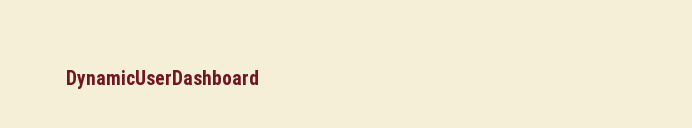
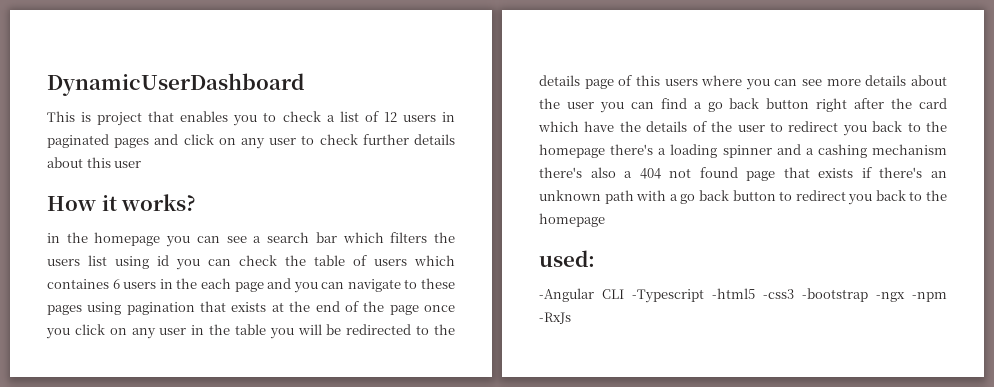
+ This is project that enables you to check a list of 12 users in paginated pages and click on any user to check further details about this user
+ How it works?
+ in the homepage you can see a search bar which filters the users list using id you can check the table of users which containes 6 users in the each page and you can navigate to these pages using pagination that exists at the end of the page once you click on any user in the table you will be redirected to the details page of this users where you can see more details about the user you can find a go back button right after the card which have the details of the user to redirect you back to the homepage there's a loading spinner and a cashing mechanism there's also a 404 not found page that exists if there's an unknown path with a go back button to redirect you back to the homepage
+ used:
+ -Angular CLI -Typescript -html5 -css3 -bootstrap -ngx -npm -RxJs

